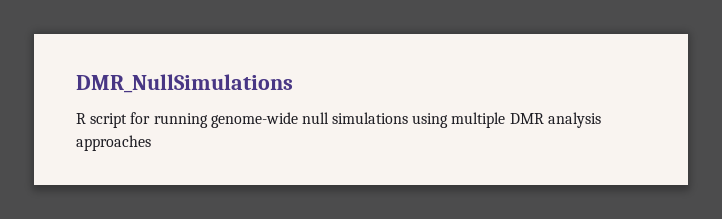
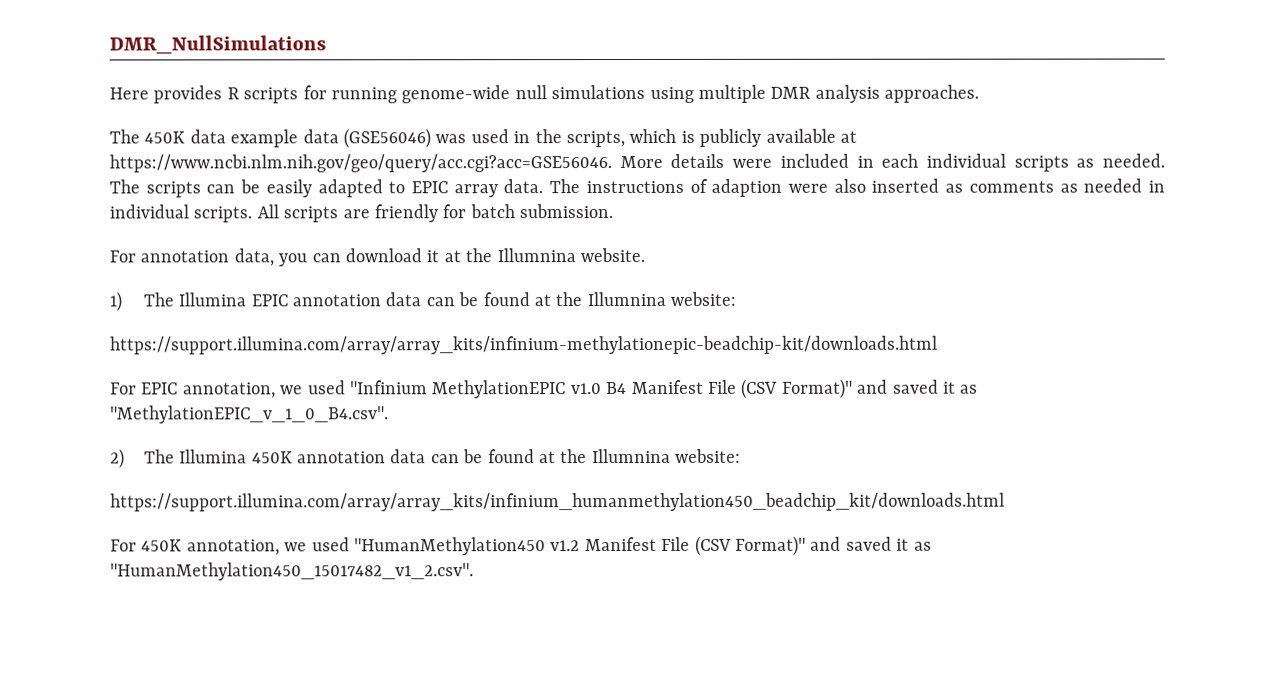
- R script for running genome-wide null simulations using multiple DMR analysis approaches
+ Here provides R scripts for running genome-wide null simulations using multiple DMR analysis approaches.
+ The 450K data example data (GSE56046) was used in the scripts, which is publicly available at https://www.ncbi.nlm.nih.gov/geo/query/acc.cgi?acc=GSE56046. More details were included in each individual scripts as needed. The scripts can be easily adapted to EPIC array data. The instructions of adaption were also inserted as comments as needed in individual scripts. All scripts are friendly for batch submission.
+ For annotation data, you can download it at the Illumnina website.
+ 1) The Illumina EPIC annotation data can be found at the Illumnina website:
+ https://support.illumina.com/array/array_kits/infinium-methylationepic-beadchip-kit/downloads.html
+ For EPIC annotation, we used "Infinium MethylationEPIC v1.0 B4 Manifest File (CSV Format)" and saved it as "MethylationEPIC_v_1_0_B4.csv".
+ 2) The Illumina 450K annotation data can be found at the Illumnina website:
+ https://support.illumina.com/array/array_kits/infinium_humanmethylation450_beadchip_kit/downloads.html
+ For 450K annotation, we used "HumanMethylation450 v1.2 Manifest File (CSV Format)" and saved it as "HumanMethylation450_15017482_v1_2.csv".

